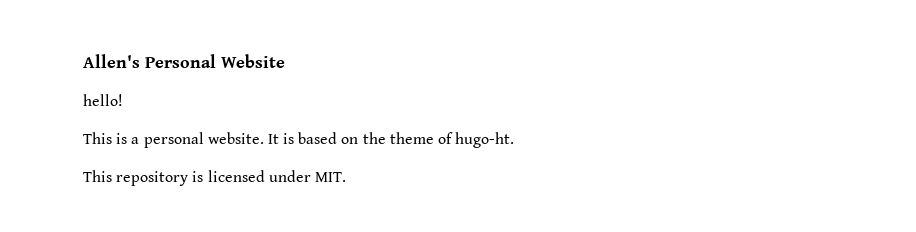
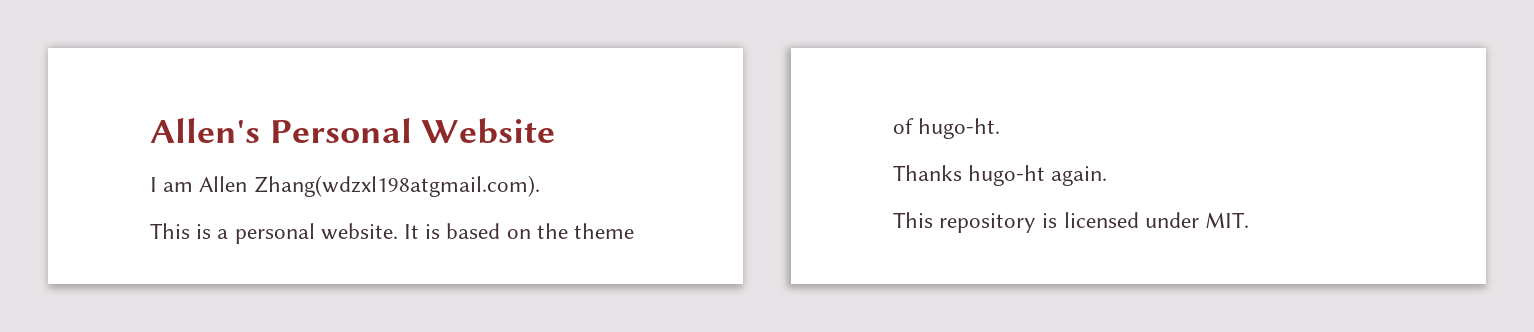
- hello!
+ I am Allen Zhang(wdzxl198atgmail.com).
+ Thanks hugo-ht again.

